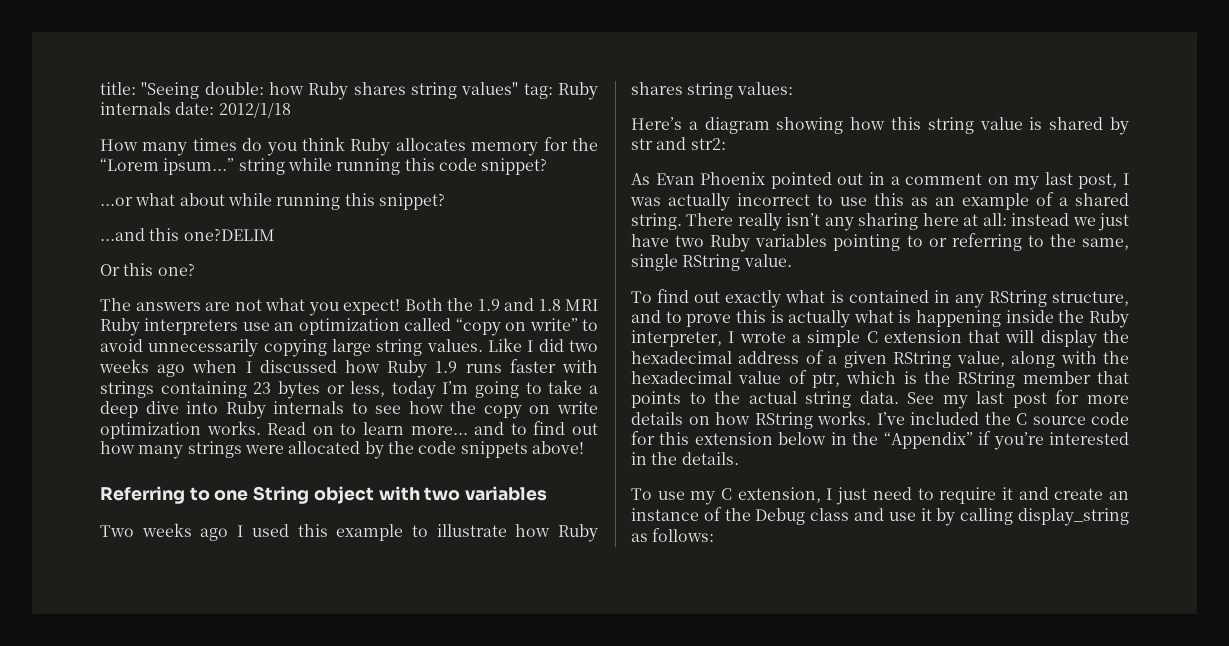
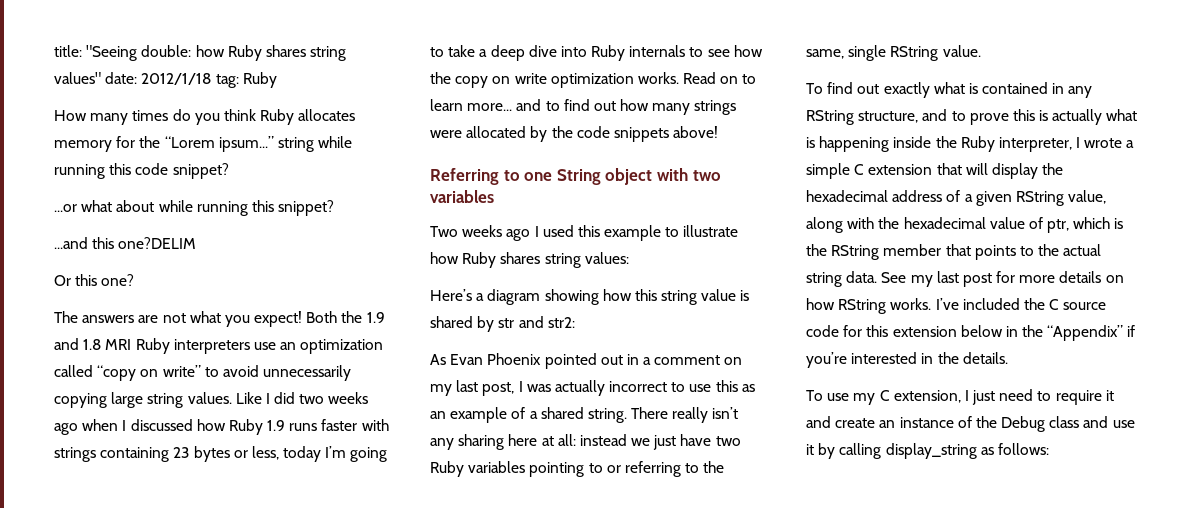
- title: "Seeing double: how Ruby shares string values" tag: Ruby internals date: 2012/1/18
+ title: "Seeing double: how Ruby shares string values" date: 2012/1/18 tag: Ruby

